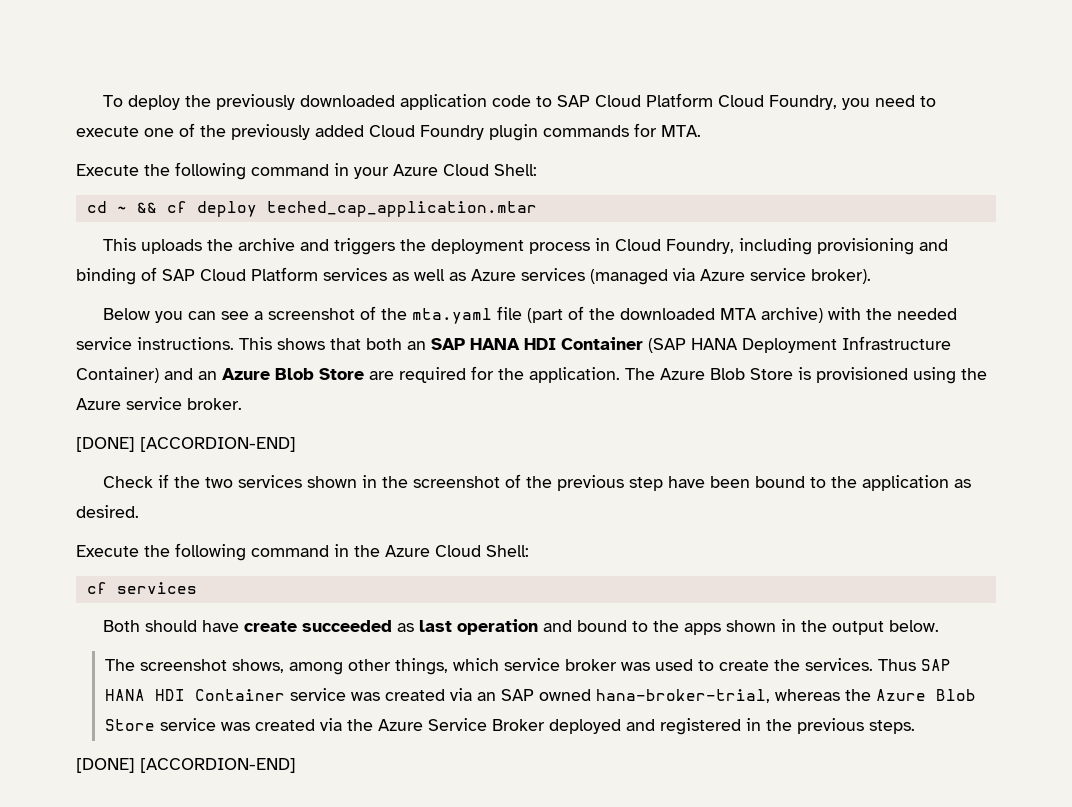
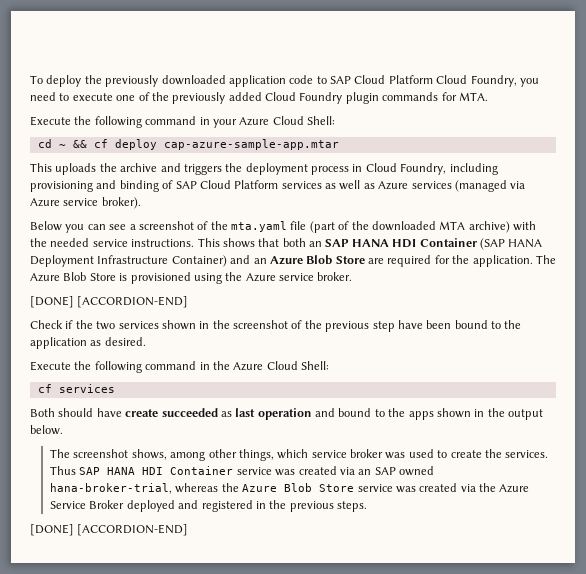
- cd ~ && cf deploy teched_cap_application.mtar
+ cd ~ && cf deploy cap-azure-sample-app.mtar

